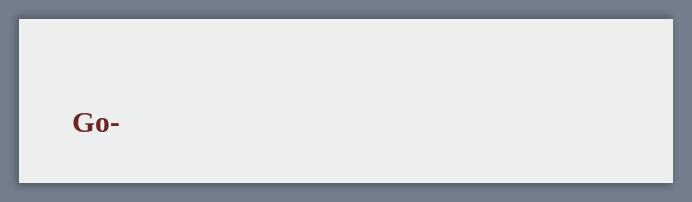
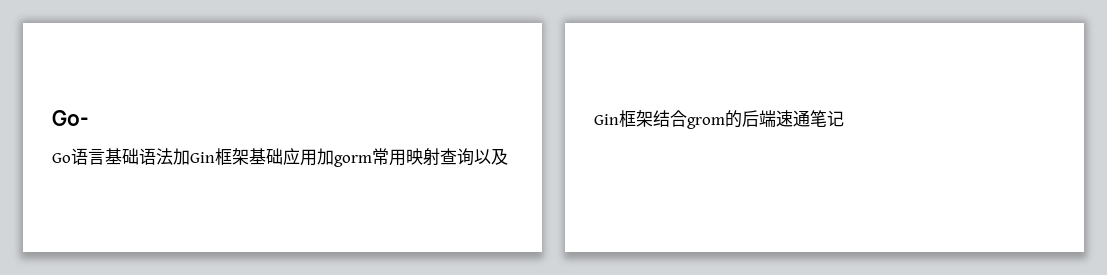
+ Go语言基础语法加Gin框架基础应用加gorm常用映射查询以及Gin框架结合grom的后端速通笔记

